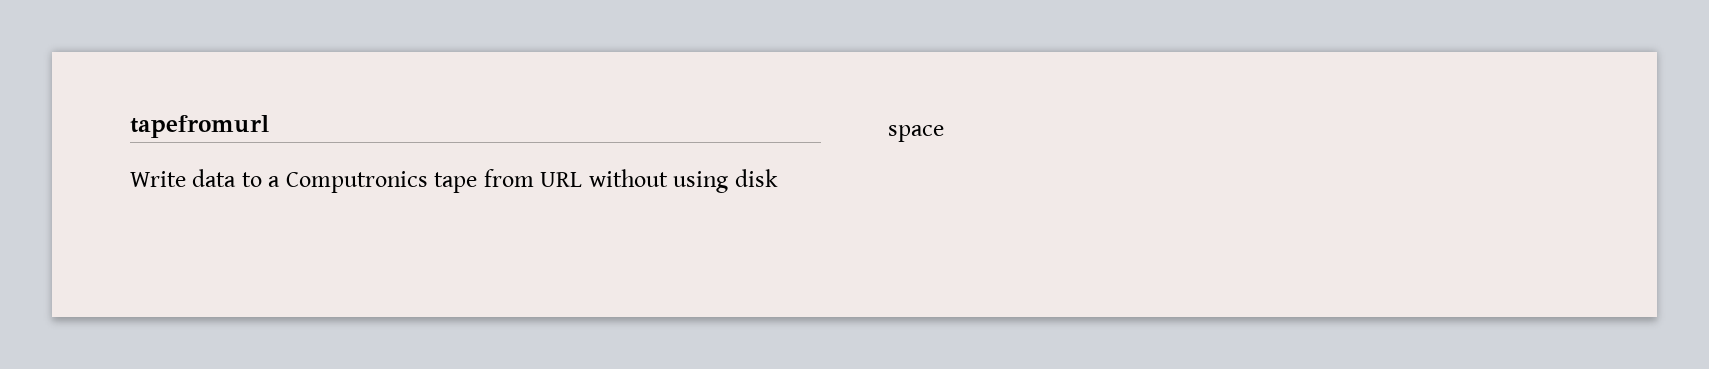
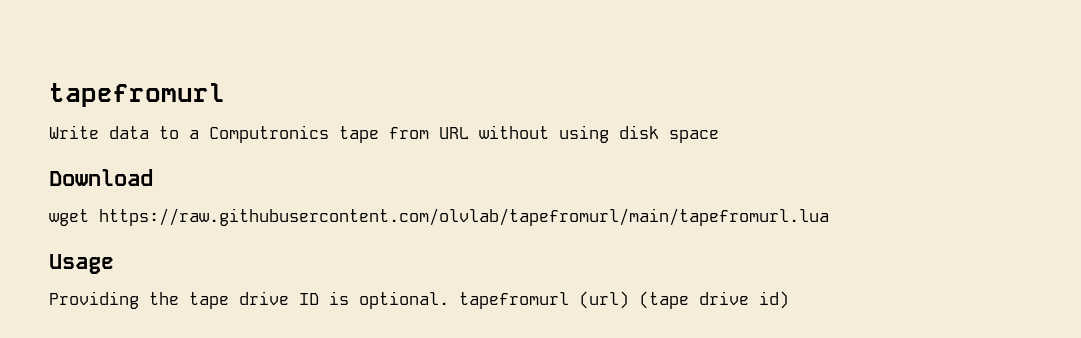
+ Download
+ wget https://raw.githubusercontent.com/olvlab/tapefromurl/main/tapefromurl.lua
+ Usage
+ Providing the tape drive ID is optional. tapefromurl (url) (tape drive id)

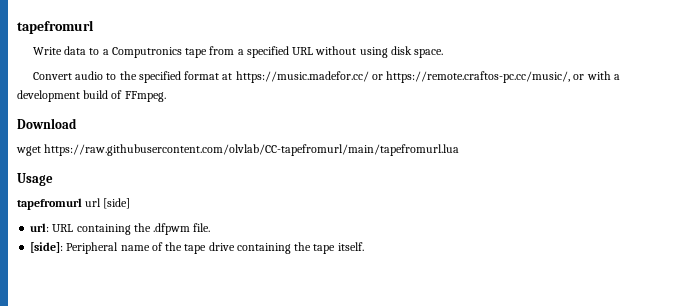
- Write data to a Computronics tape from URL without using disk space
+ Write data to a Computronics tape from a specified URL without using disk space.
+ Convert audio to the specified format at https://music.madefor.cc/ or https://remote.craftos-pc.cc/music/, or with a development build of FFmpeg.
- wget https://raw.githubusercontent.com/olvlab/tapefromurl/main/tapefromurl.lua
+ wget https://raw.githubusercontent.com/olvlab/CC-tapefromurl/main/tapefromurl.lua
- Providing the tape drive ID is optional. tapefromurl (url) (tape drive id)
+ tapefromurl url [side]
+ url: URL containing the .dfpwm file.
+ [side]: Peripheral name of the tape drive containing the tape itself.

